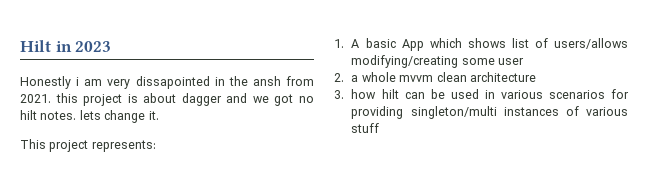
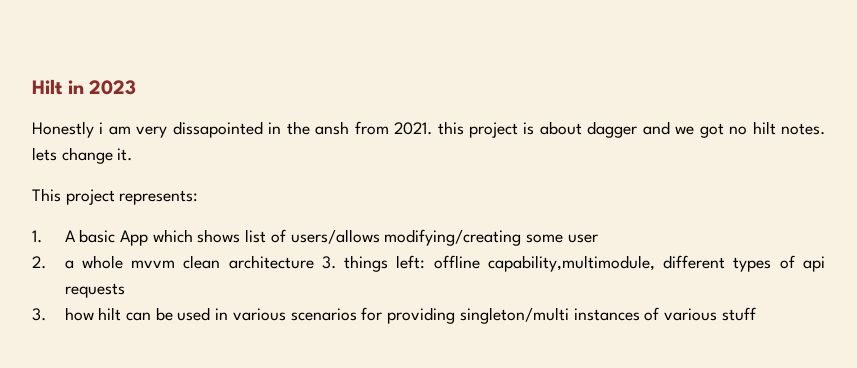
- 2. a whole mvvm clean architecture
+ 2. a whole mvvm clean architecture 3. things left: offline capability,multimodule, different types of api requests

